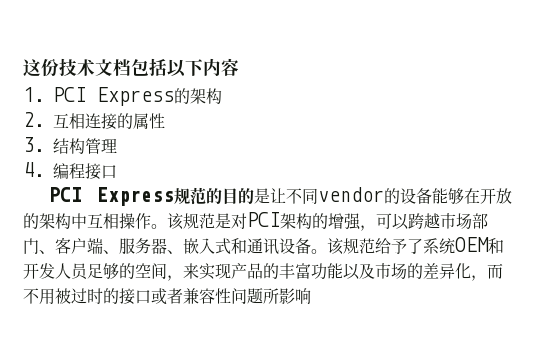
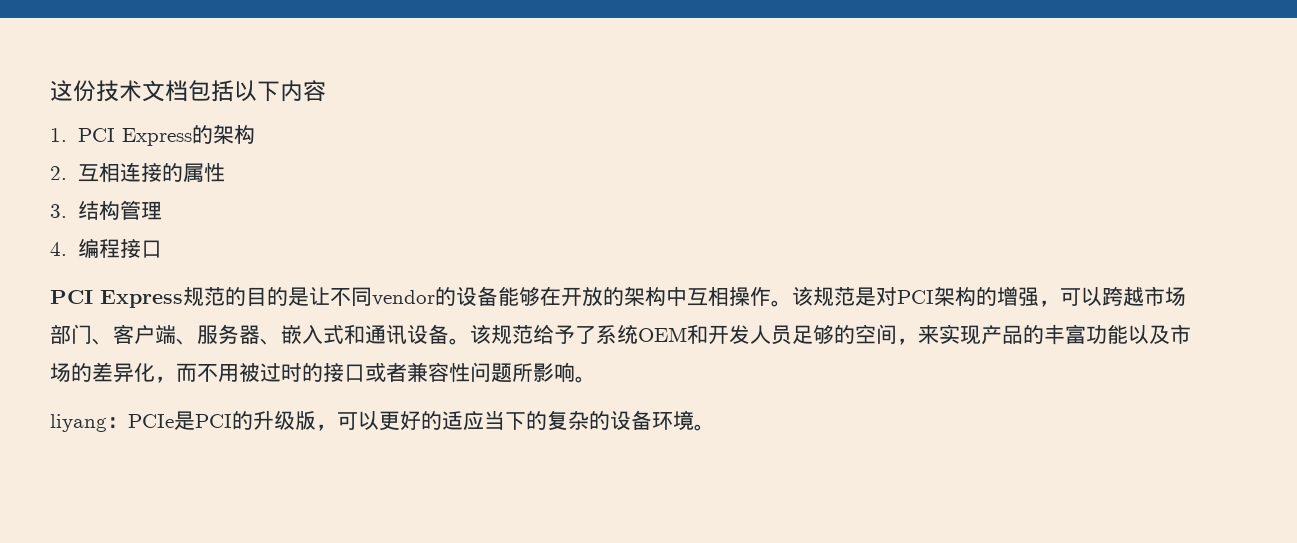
- 该规范给予了系统OEM和开发人员足够的空间，来实现产品的丰富功能以及市场的差异化，而不用被过时的接口或者兼容性问题所影响
+ 该规范给予了系统OEM和开发人员足够的空间，来实现产品的丰富功能以及市场的差异化，而不用被过时的接口或者兼容性问题所影响。
+ liyang：PCIe是PCI的升级版，可以更好的适应当下的复杂的设备环境。

